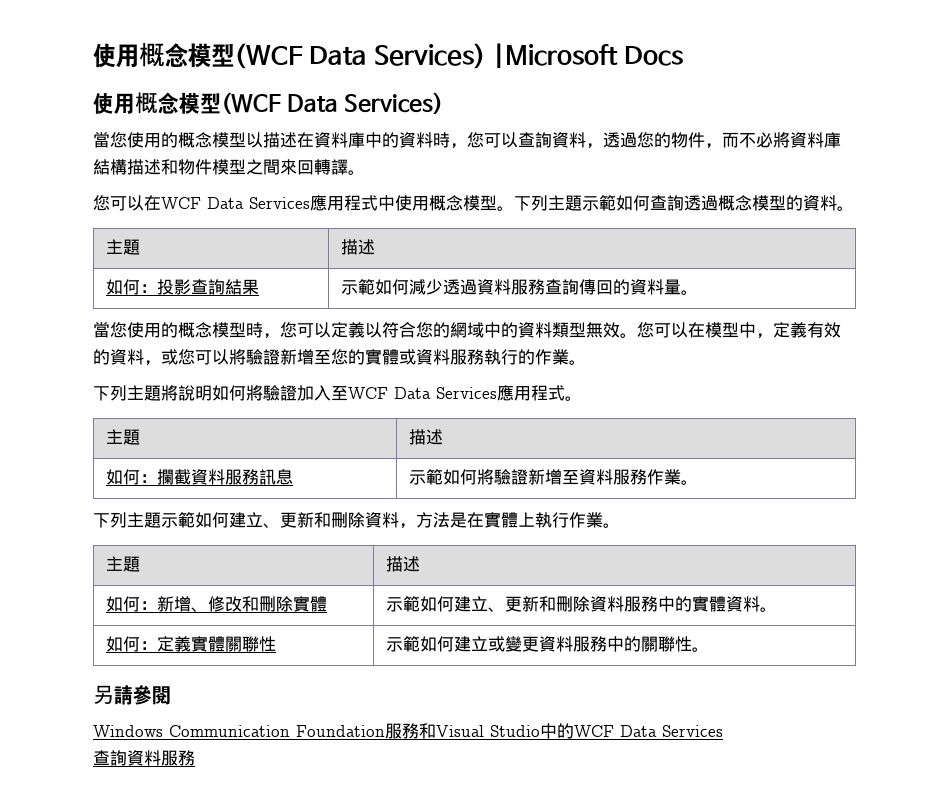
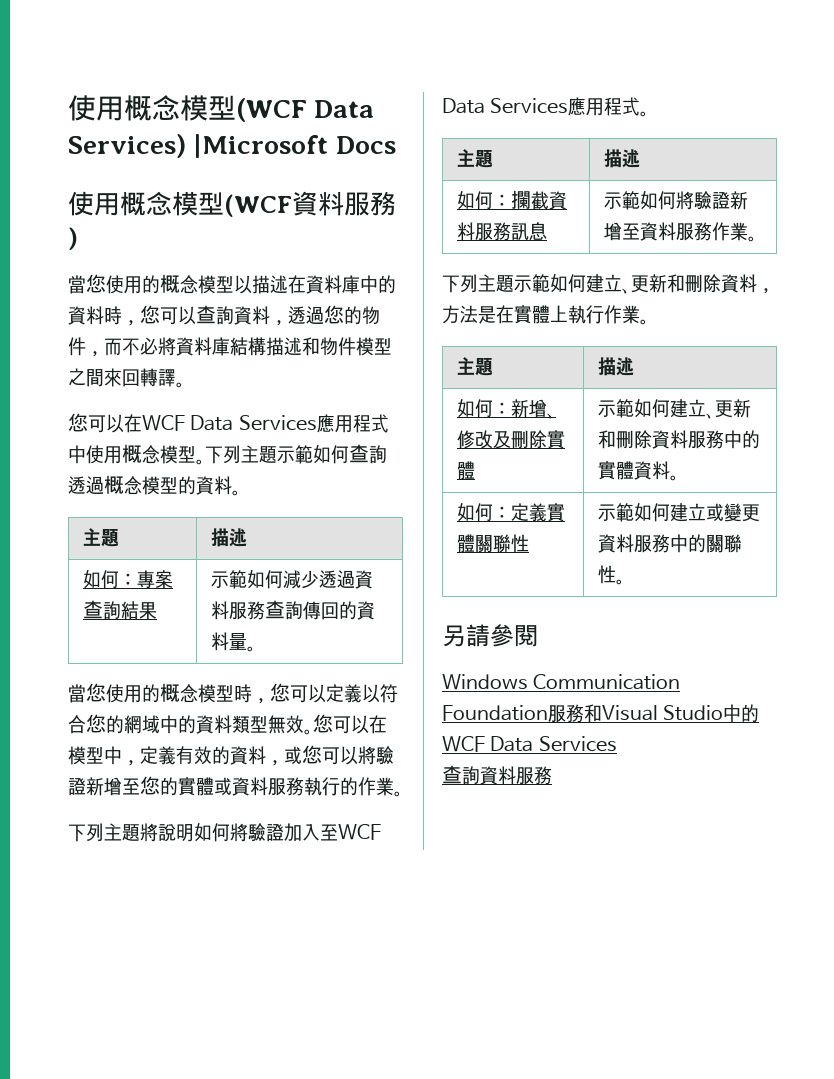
  使用概念模型(WCF Data Services) |Microsoft Docs
- 使用概念模型(WCF Data Services)
+ 使用概念模型(WCF資料服務)
- 如何：投影查詢結果 | 示範如何減少透過資料服務查詢傳回的資料量。
+ 如何：專案查詢結果 | 示範如何減少透過資料服務查詢傳回的資料量。
- 如何：新增、修改和刪除實體 | 示範如何建立、更新和刪除資料服務中的實體資料。
+ 如何：新增、修改及刪除實體 | 示範如何建立、更新和刪除資料服務中的實體資料。

